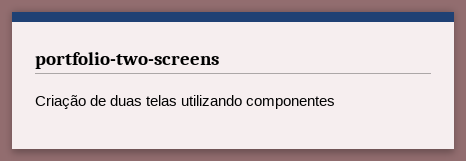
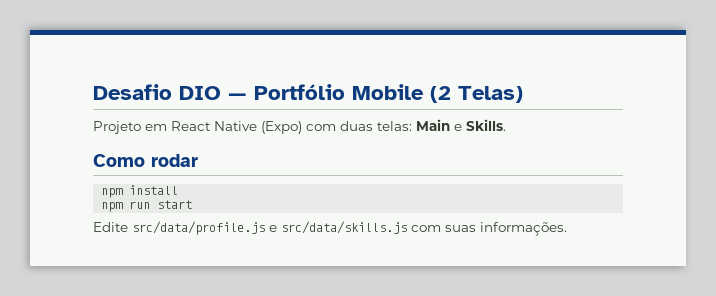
- portfolio-two-screens
- Criação de duas telas utilizando componentes
+ Desafio DIO — Portfólio Mobile (2 Telas)
+ Projeto em React Native (Expo) com duas telas: Main e Skills.
+ Como rodar
+ npm install
+ npm run start
+ Edite src/data/profile.js e src/data/skills.js com suas informações.

